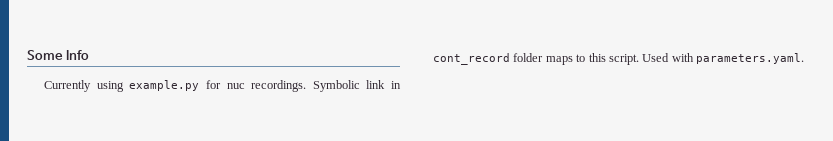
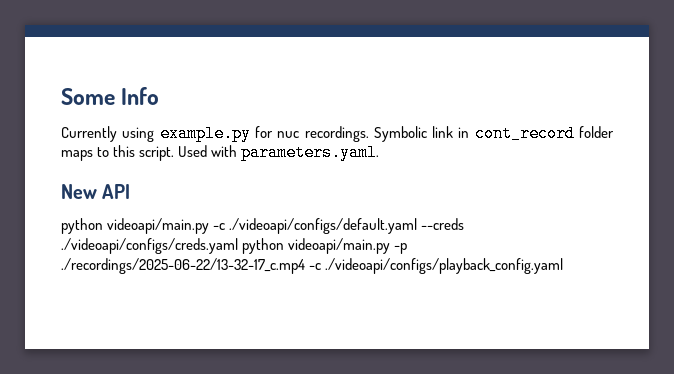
+ New API
+ python videoapi/main.py -c ./videoapi/configs/default.yaml --creds ./videoapi/configs/creds.yaml python videoapi/main.py -p ./recordings/2025-06-22/13-32-17_c.mp4 -c ./videoapi/configs/playback_config.yaml

